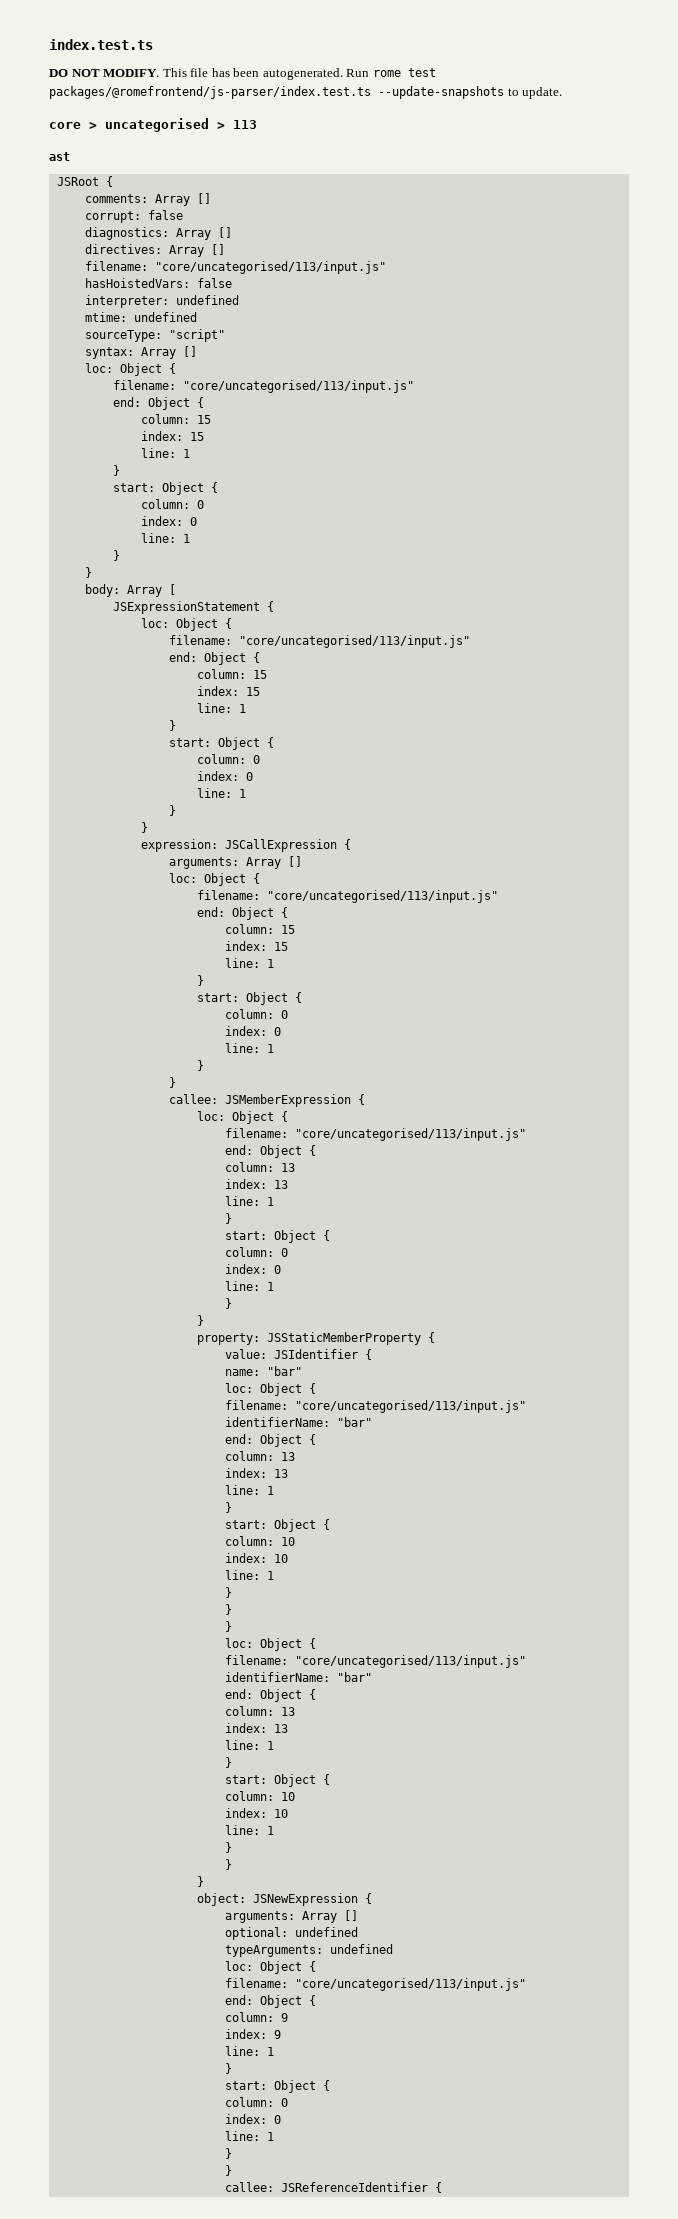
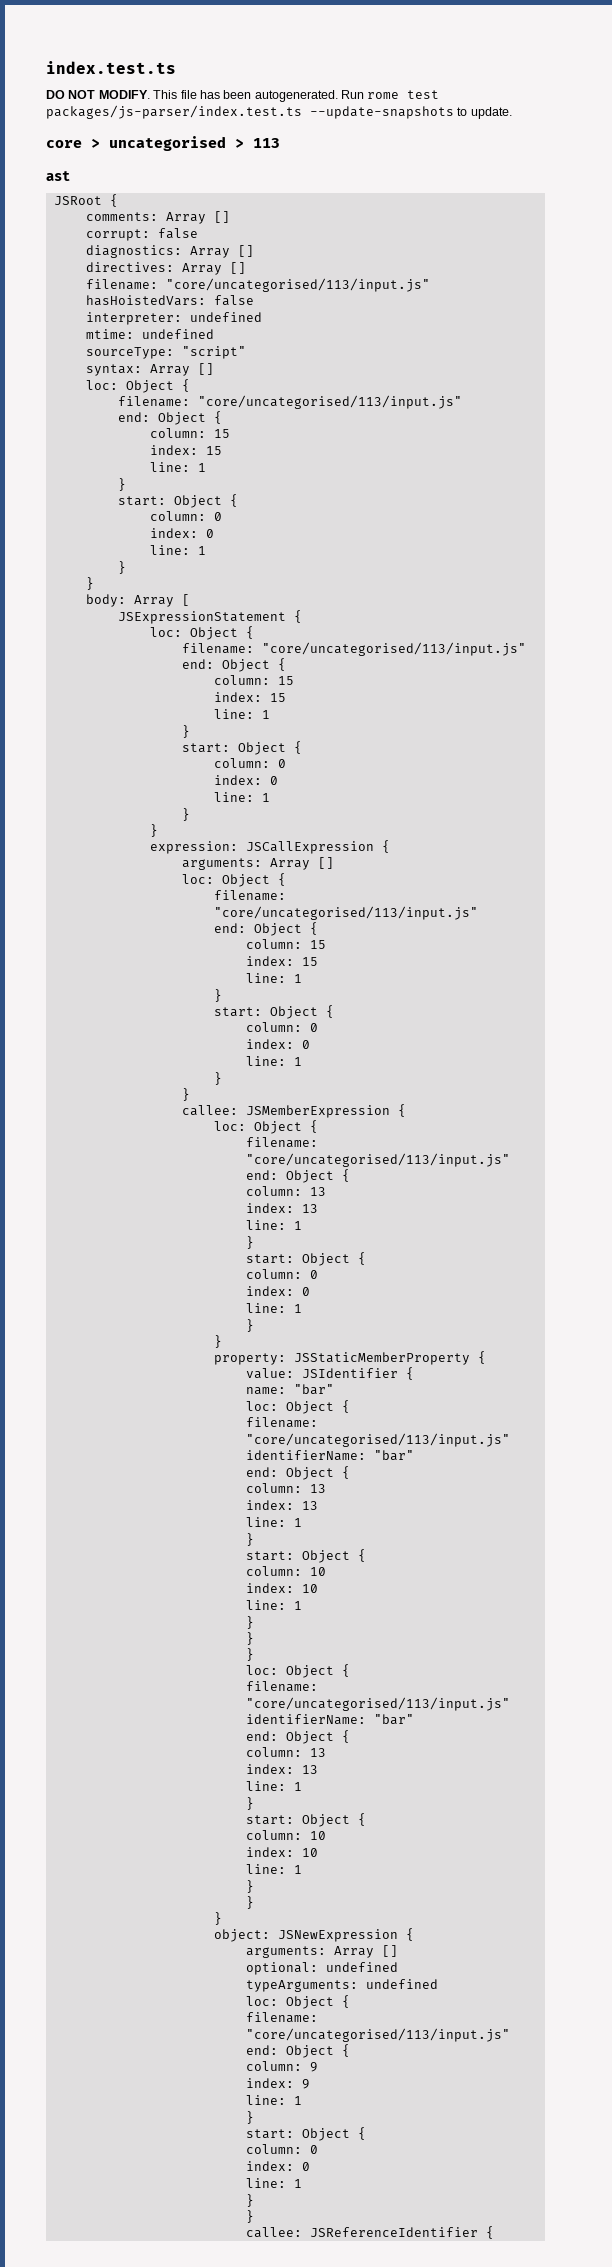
- Run rome test packages/@romefrontend/js-parser/index.test.ts --update-snapshots to update.
+ Run rome test packages/js-parser/index.test.ts --update-snapshots to update.

